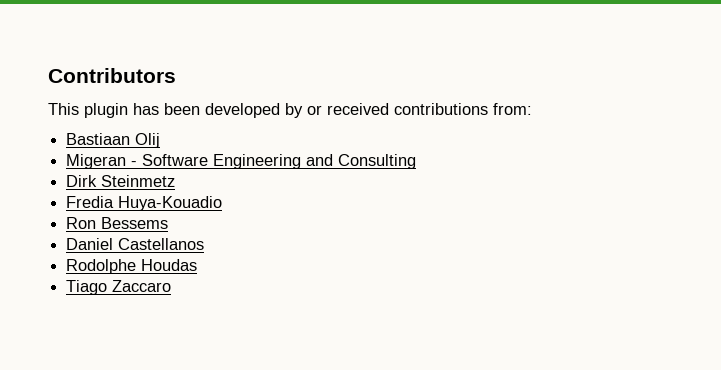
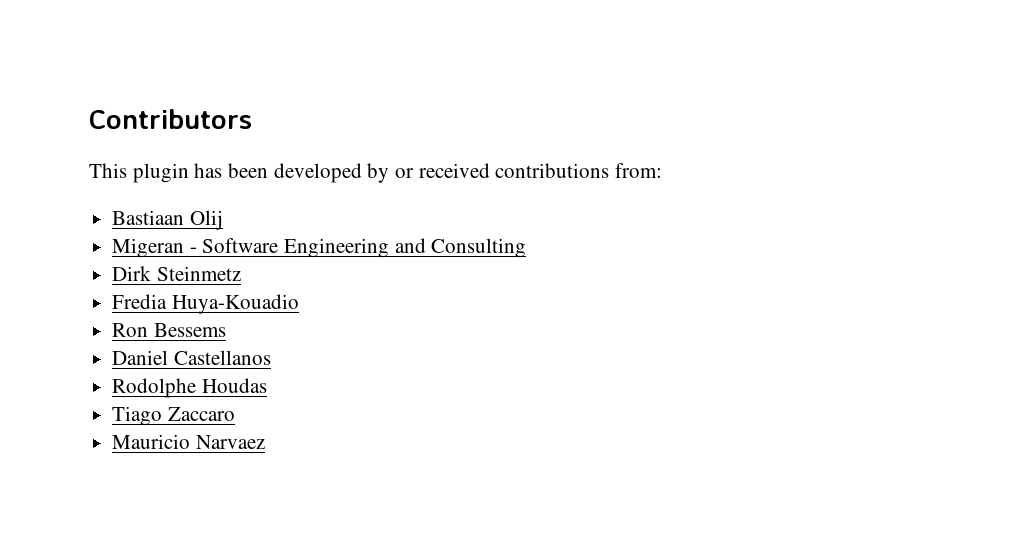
+ Mauricio Narvaez

